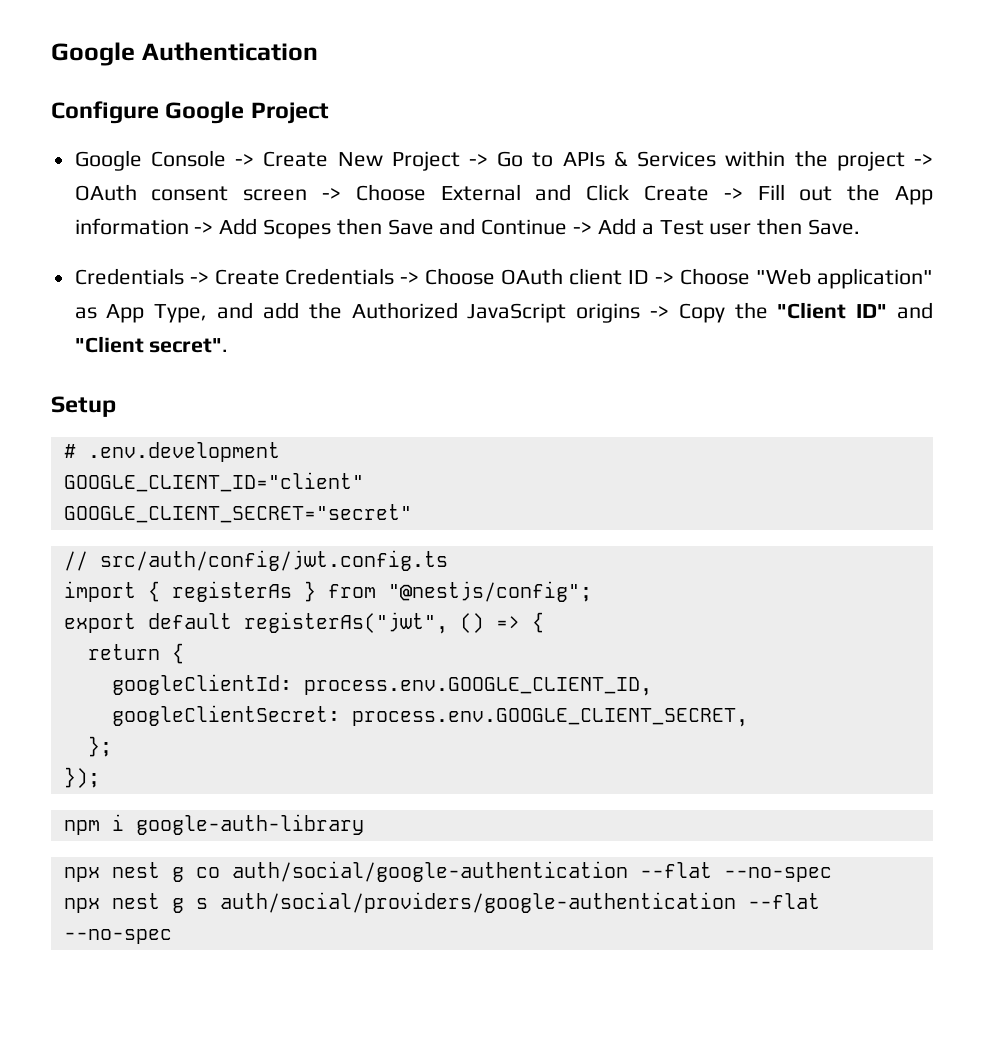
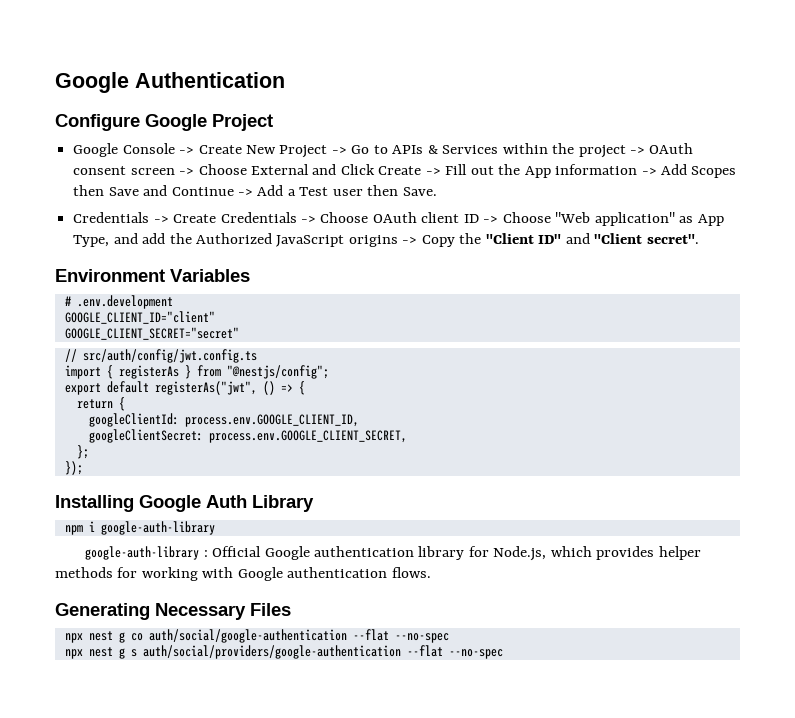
- Setup
+ Environment Variables
+ Installing Google Auth Library
+ google-auth-library : Official Google authentication library for Node.js, which provides helper methods for working with Google authentication flows.
+ Generating Necessary Files

